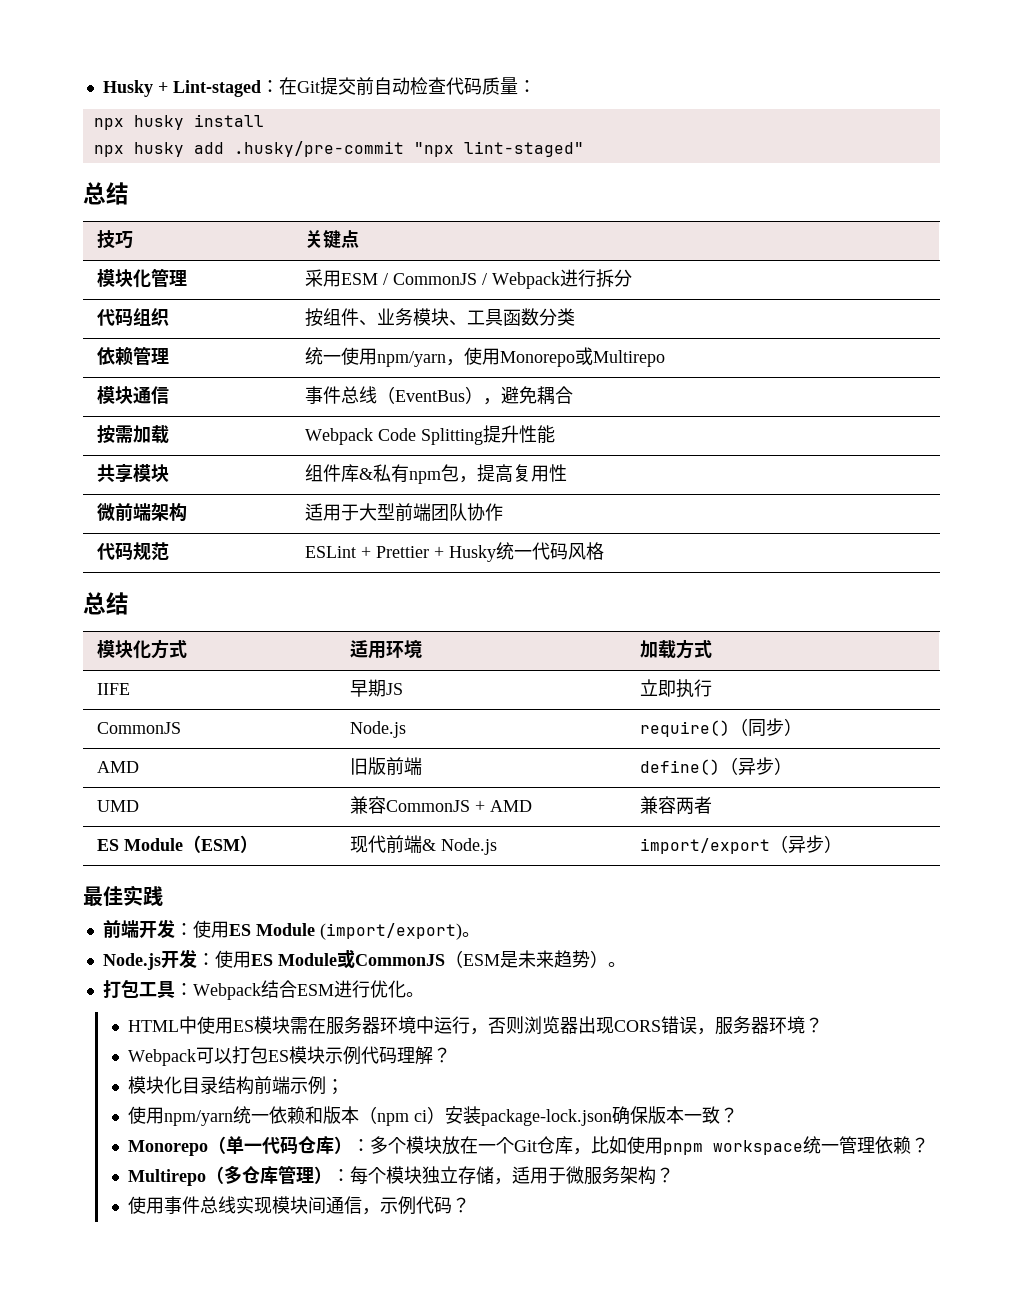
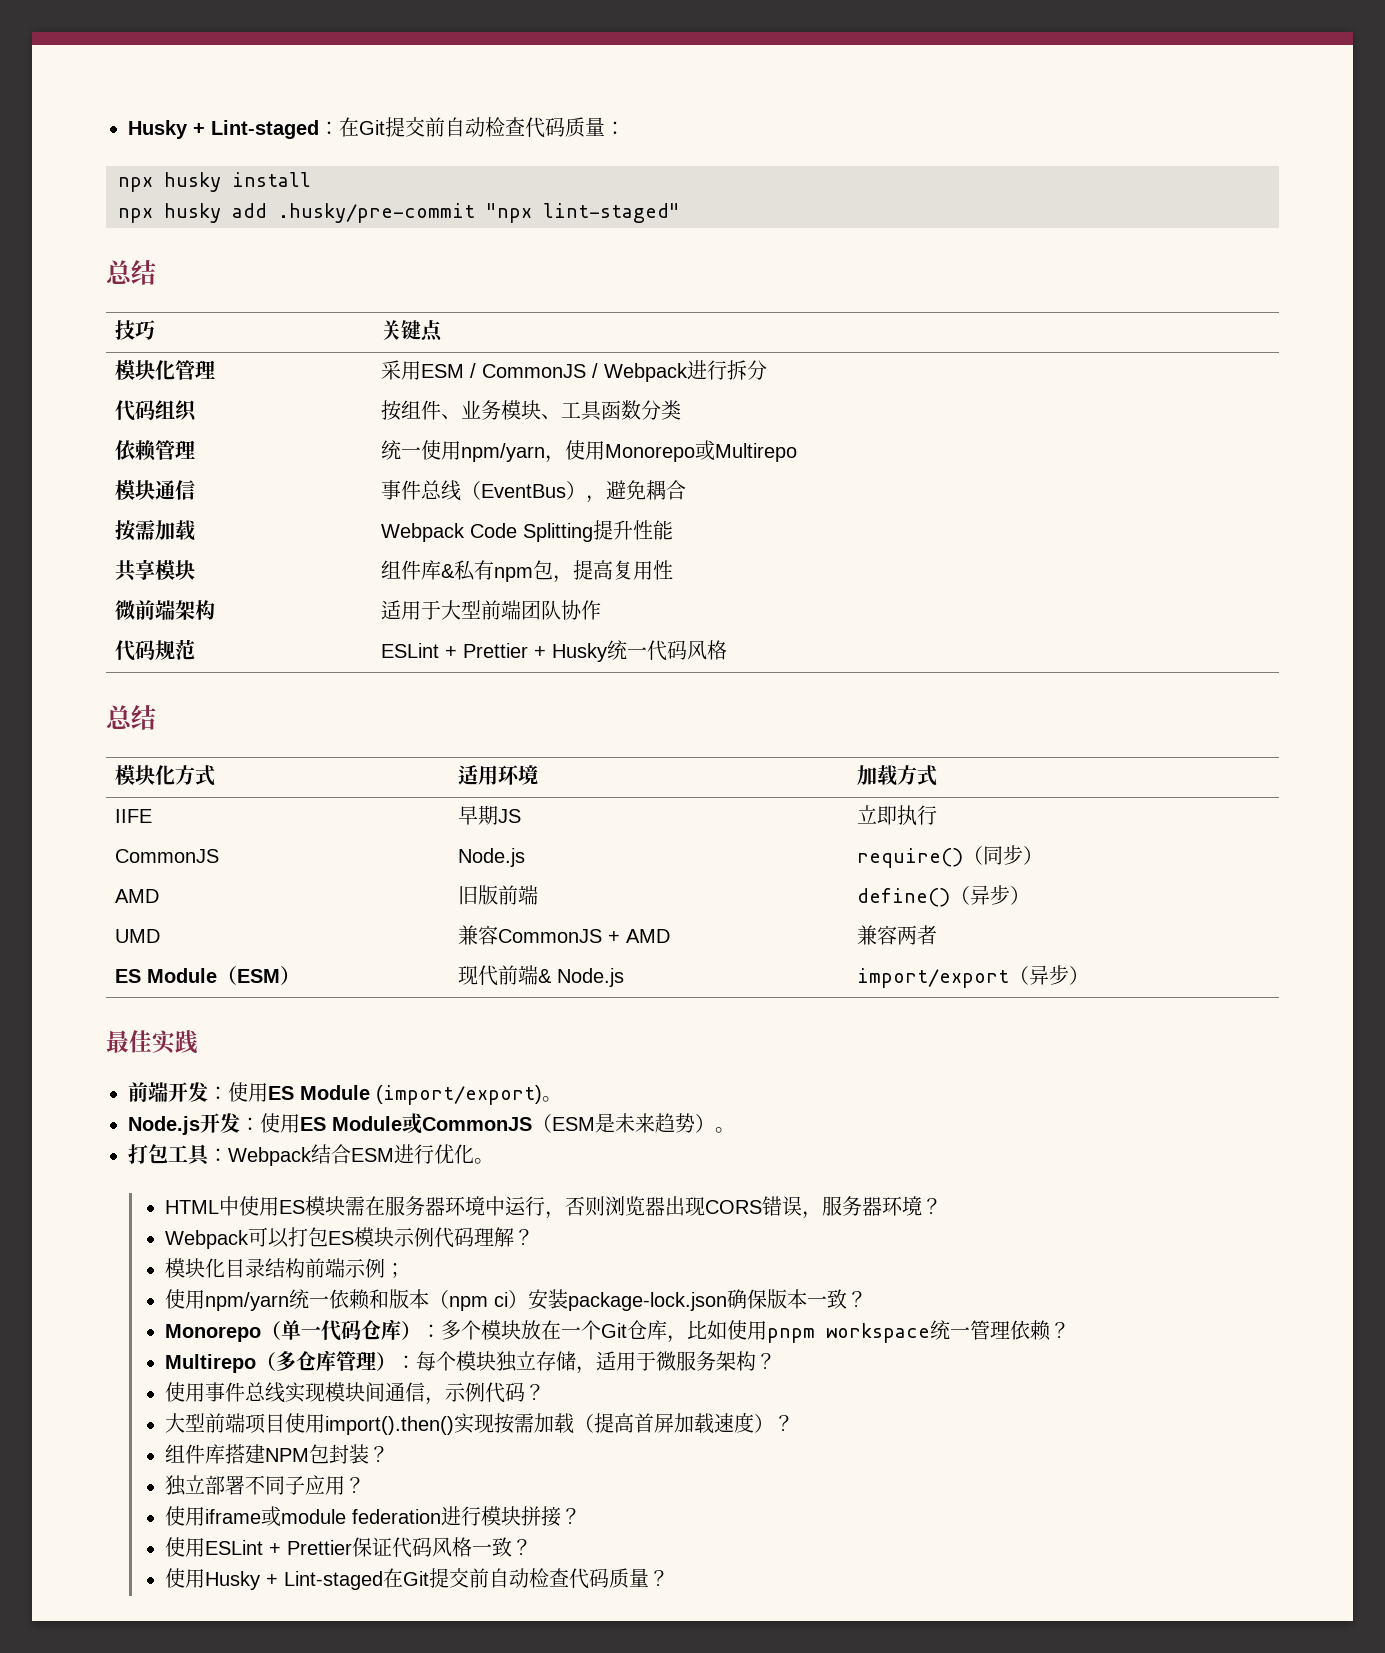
+ 大型前端项目使用import().then()实现按需加载（提高首屏加载速度）？
+ 组件库搭建NPM包封装？
+ 独立部署不同子应用？
+ 使用iframe或module federation进行模块拼接？
+ 使用ESLint + Prettier保证代码风格一致？
+ 使用Husky + Lint-staged在Git提交前自动检查代码质量？

